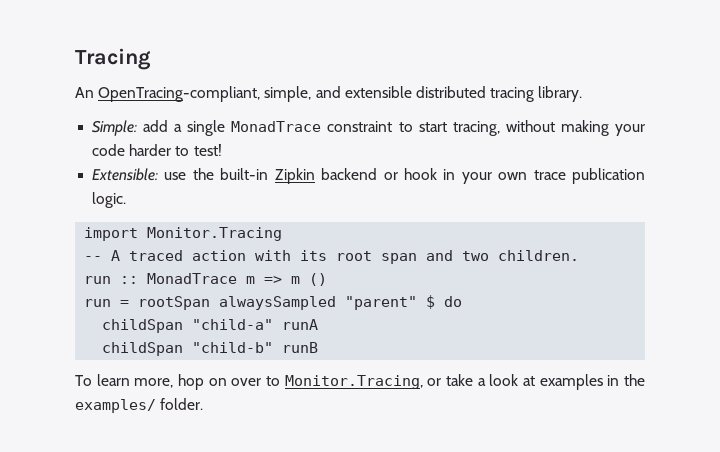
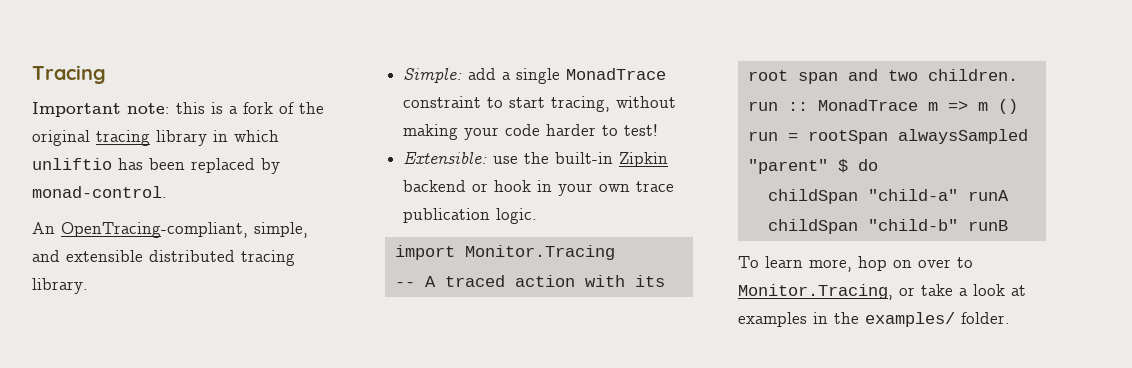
+ Important note: this is a fork of the original tracing library in which unliftio has been replaced by monad-control.

